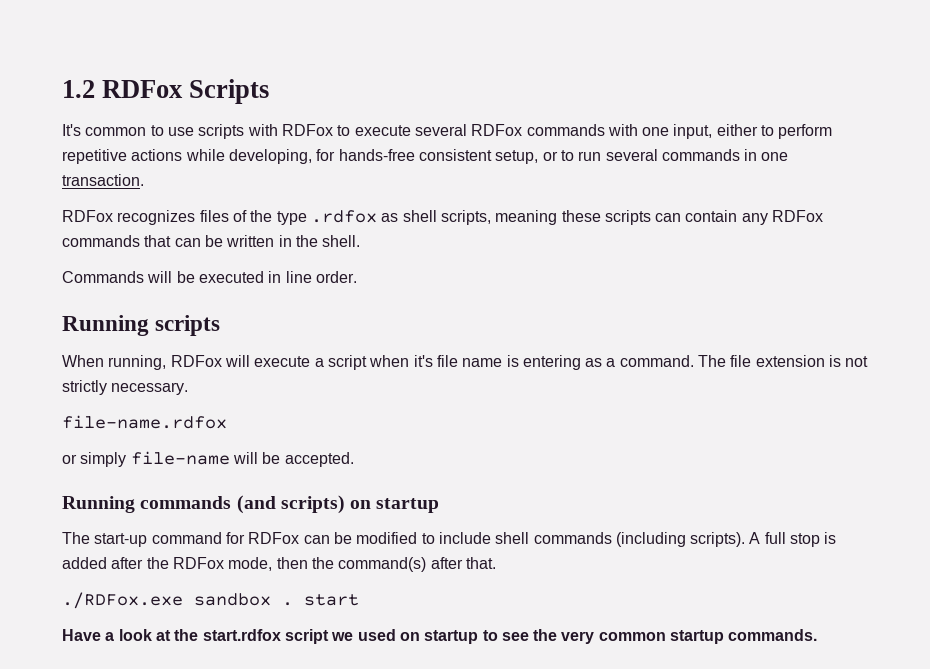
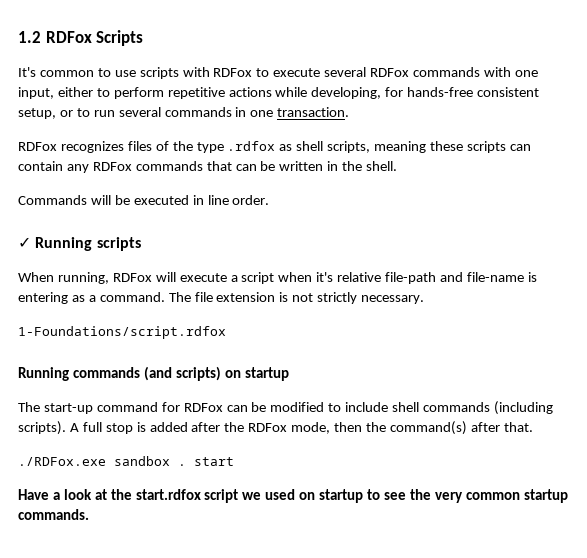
- Running scripts
+ ✓ Running scripts
- When running, RDFox will execute a script when it's file name is entering as a command.
+ When running, RDFox will execute a script when it's relative file-path and file-name is entering as a command.
- file-name.rdfox
- or simply file-name will be accepted.
+ 1-Foundations/script.rdfox

